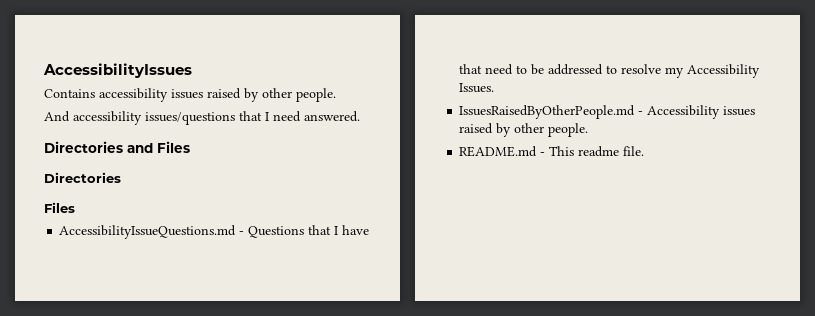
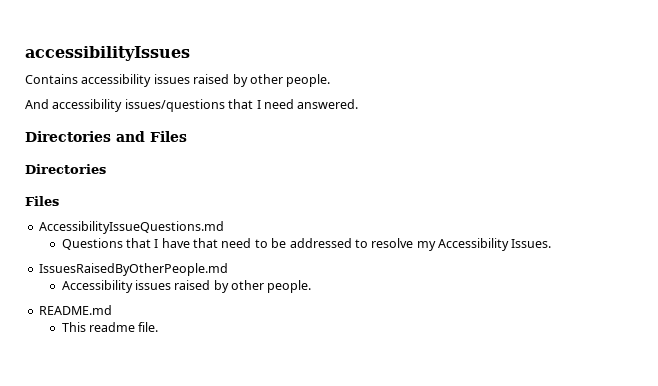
- AccessibilityIssues
+ accessibilityIssues
- AccessibilityIssueQuestions.md - Questions that I have that need to be addressed to resolve my Accessibility Issues.
+ AccessibilityIssueQuestions.md
+ Questions that I have that need to be addressed to resolve my Accessibility Issues.
- IssuesRaisedByOtherPeople.md - Accessibility issues raised by other people.
+ IssuesRaisedByOtherPeople.md
+ Accessibility issues raised by other people.
- README.md - This readme file.
+ README.md
+ This readme file.

